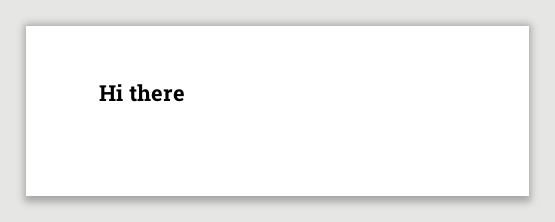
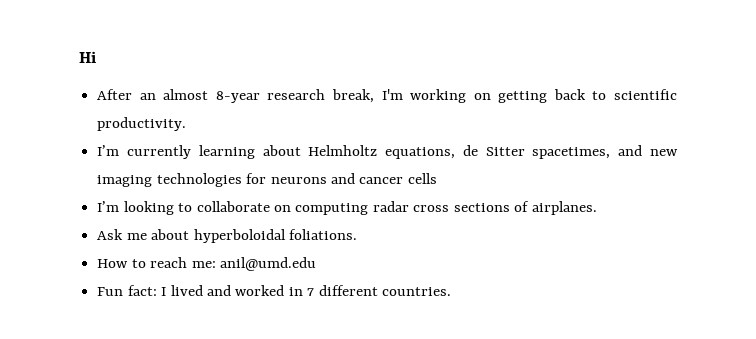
- Hi there
+ Hi
+ After an almost 8-year research break, I'm working on getting back to scientific productivity.
+ I’m currently learning about Helmholtz equations, de Sitter spacetimes, and new imaging technologies for neurons and cancer cells
+ I’m looking to collaborate on computing radar cross sections of airplanes.
+ Ask me about hyperboloidal foliations.
+ How to reach me: anil@umd.edu
+ Fun fact: I lived and worked in 7 different countries.

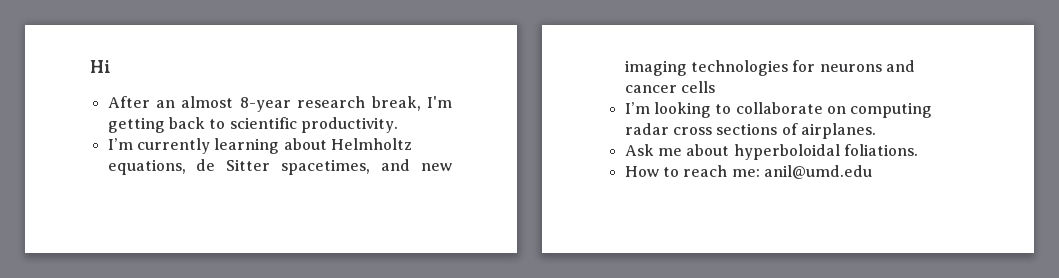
- After an almost 8-year research break, I'm working on getting back to scientific productivity.
+ After an almost 8-year research break, I'm getting back to scientific productivity.
- Fun fact: I lived and worked in 7 different countries.

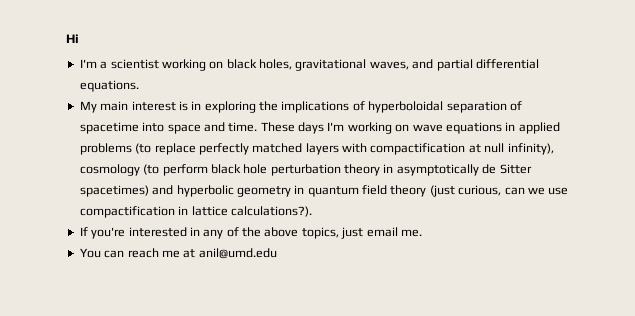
- After an almost 8-year research break, I'm getting back to scientific productivity.
- I’m currently learning about Helmholtz equations, de Sitter spacetimes, and new imaging technologies for neurons and cancer cells
- I’m looking to collaborate on computing radar cross sections of airplanes.
- Ask me about hyperboloidal foliations.
- How to reach me: anil@umd.edu
+ I'm a scientist working on black holes, gravitational waves, and partial differential equations.
+ My main interest is in exploring the implications of hyperboloidal separation of spacetime into space and time. These days I'm working on wave equations in applied problems (to replace perfectly matched layers with compactification at null infinity), cosmology (to perform black hole perturbation theory in asymptotically de Sitter spacetimes) and hyperbolic geometry in quantum field theory (just curious, can we use compactification in lattice calculations?).
+ If you're interested in any of the above topics, just email me.
+ You can reach me at anil@umd.edu

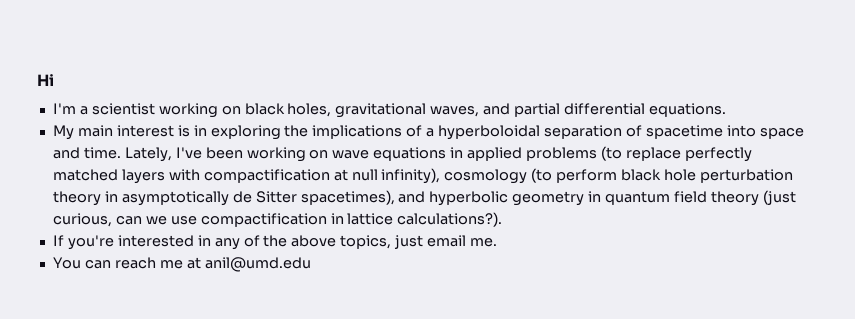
- My main interest is in exploring the implications of hyperboloidal separation of spacetime into space and time.
+ My main interest is in exploring the implications of a hyperboloidal separation of spacetime into space and time.
- These days I'm working on wave equations in applied problems (to replace perfectly matched layers with compactification at null infinity), cosmology (to perform black hole perturbation theory in asymptotically de Sitter spacetimes) and hyperbolic geometry in quantum field theory (just curious, can we use compactification in lattice calculations?).
+ Lately, I've been working on wave equations in applied problems (to replace perfectly matched layers with compactification at null infinity), cosmology (to perform black hole perturbation theory in asymptotically de Sitter spacetimes), and hyperbolic geometry in quantum field theory (just curious, can we use compactification in lattice calculations?).

